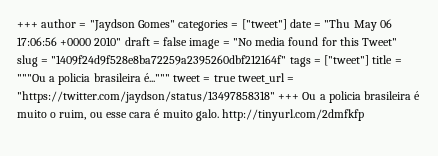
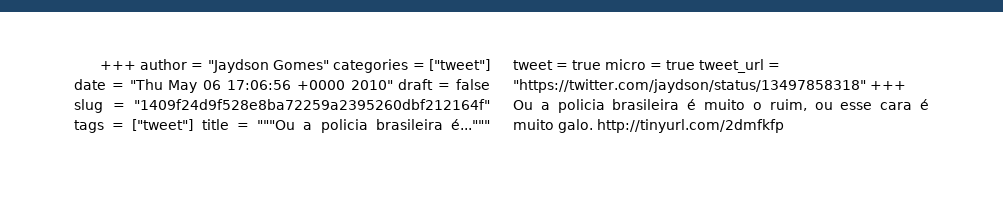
- +++ author = "Jaydson Gomes" categories = ["tweet"] date = "Thu May 06 17:06:56 +0000 2010" draft = false image = "No media found for this Tweet" slug = "1409f24d9f528e8ba72259a2395260dbf212164f" tags = ["tweet"] title = """Ou a policia brasileira é...""" tweet = true tweet_url = "https://twitter.com/jaydson/status/13497858318" +++ Ou a policia brasileira é muito o ruim, ou esse cara é muito galo. http://tinyurl.com/2dmfkfp
+ +++ author = "Jaydson Gomes" categories = ["tweet"] date = "Thu May 06 17:06:56 +0000 2010" draft = false slug = "1409f24d9f528e8ba72259a2395260dbf212164f" tags = ["tweet"] title = """Ou a policia brasileira é...""" tweet = true micro = true tweet_url = "https://twitter.com/jaydson/status/13497858318" +++ Ou a policia brasileira é muito o ruim, ou esse cara é muito galo. http://tinyurl.com/2dmfkfp

